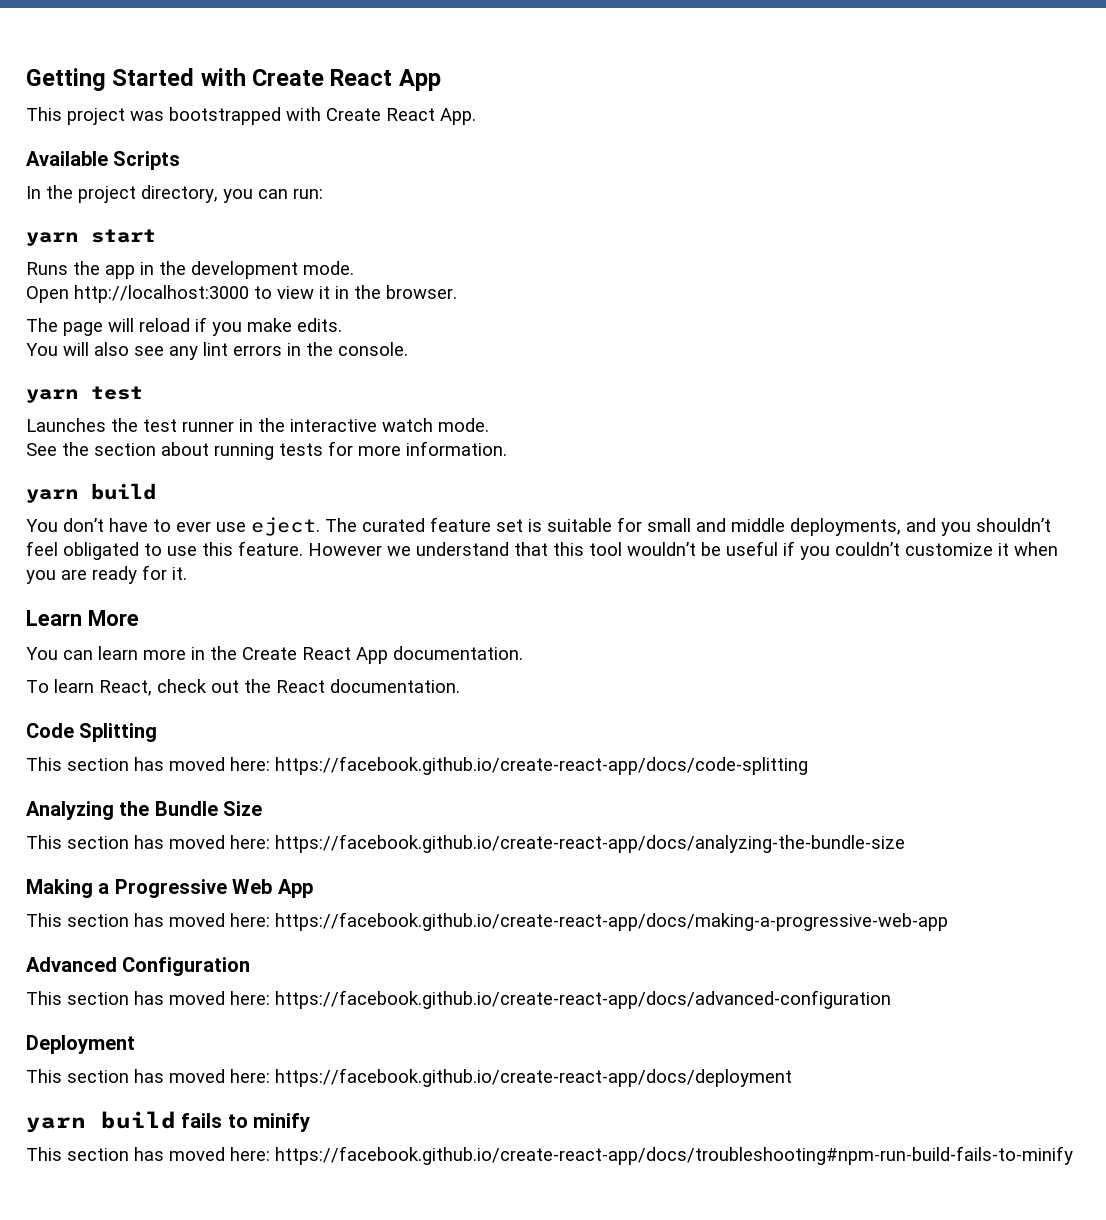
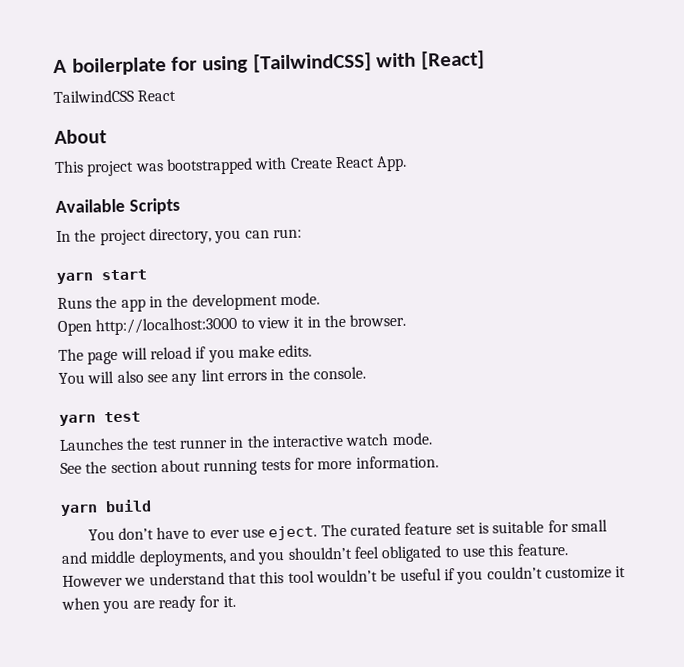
- Getting Started with Create React App
+ A boilerplate for using [TailwindCSS] with [React]
+ TailwindCSS React
+ About
- Learn More
- You can learn more in the Create React App documentation.
- To learn React, check out the React documentation.
- Code Splitting
- This section has moved here: https://facebook.github.io/create-react-app/docs/code-splitting
- Analyzing the Bundle Size
- This section has moved here: https://facebook.github.io/create-react-app/docs/analyzing-the-bundle-size
- Making a Progressive Web App
- This section has moved here: https://facebook.github.io/create-react-app/docs/making-a-progressive-web-app
- Advanced Configuration
- This section has moved here: https://facebook.github.io/create-react-app/docs/advanced-configuration
- Deployment
- This section has moved here: https://facebook.github.io/create-react-app/docs/deployment
- yarn build fails to minify
- This section has moved here: https://facebook.github.io/create-react-app/docs/troubleshooting#npm-run-build-fails-to-minify

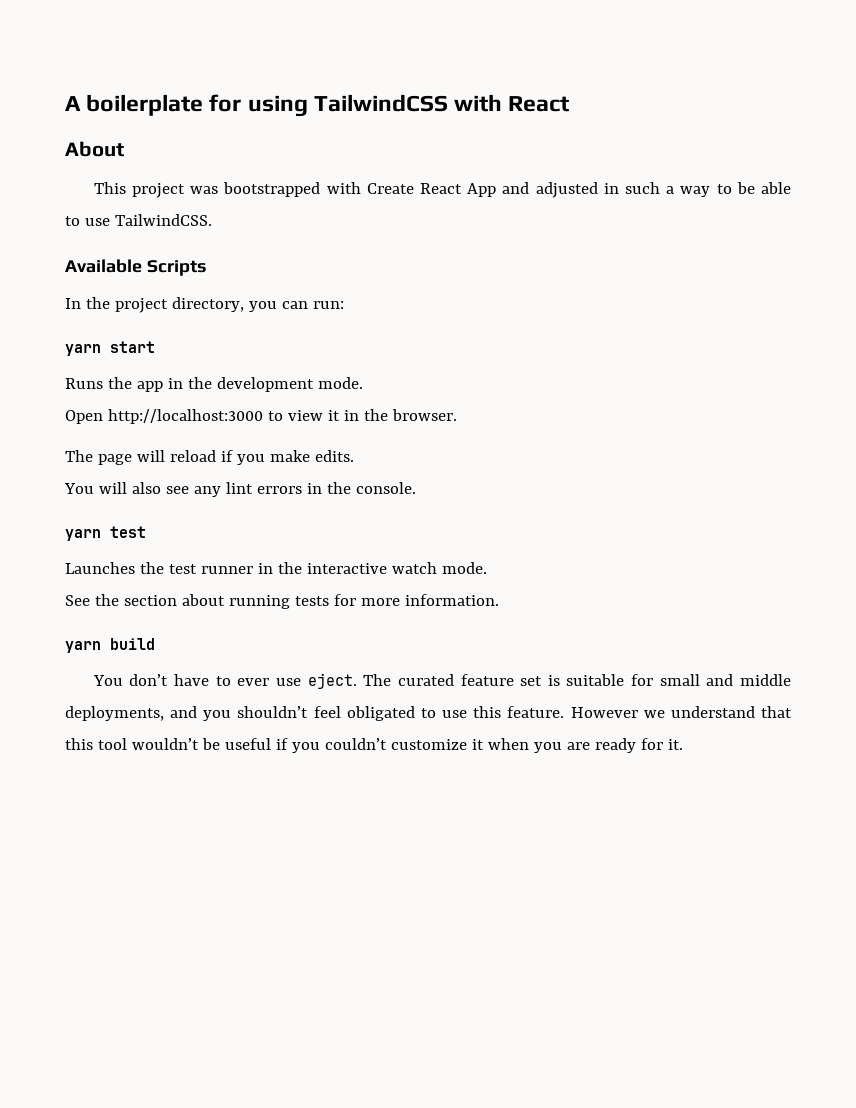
- A boilerplate for using [TailwindCSS] with [React]
- TailwindCSS React
+ A boilerplate for using TailwindCSS with React
- This project was bootstrapped with Create React App.
+ This project was bootstrapped with Create React App and adjusted in such a way to be able to use TailwindCSS.

